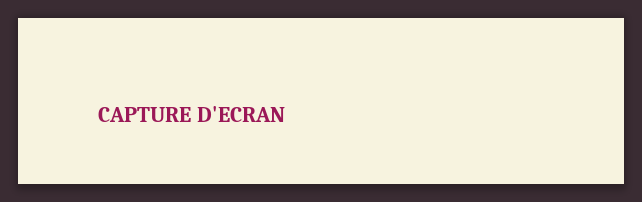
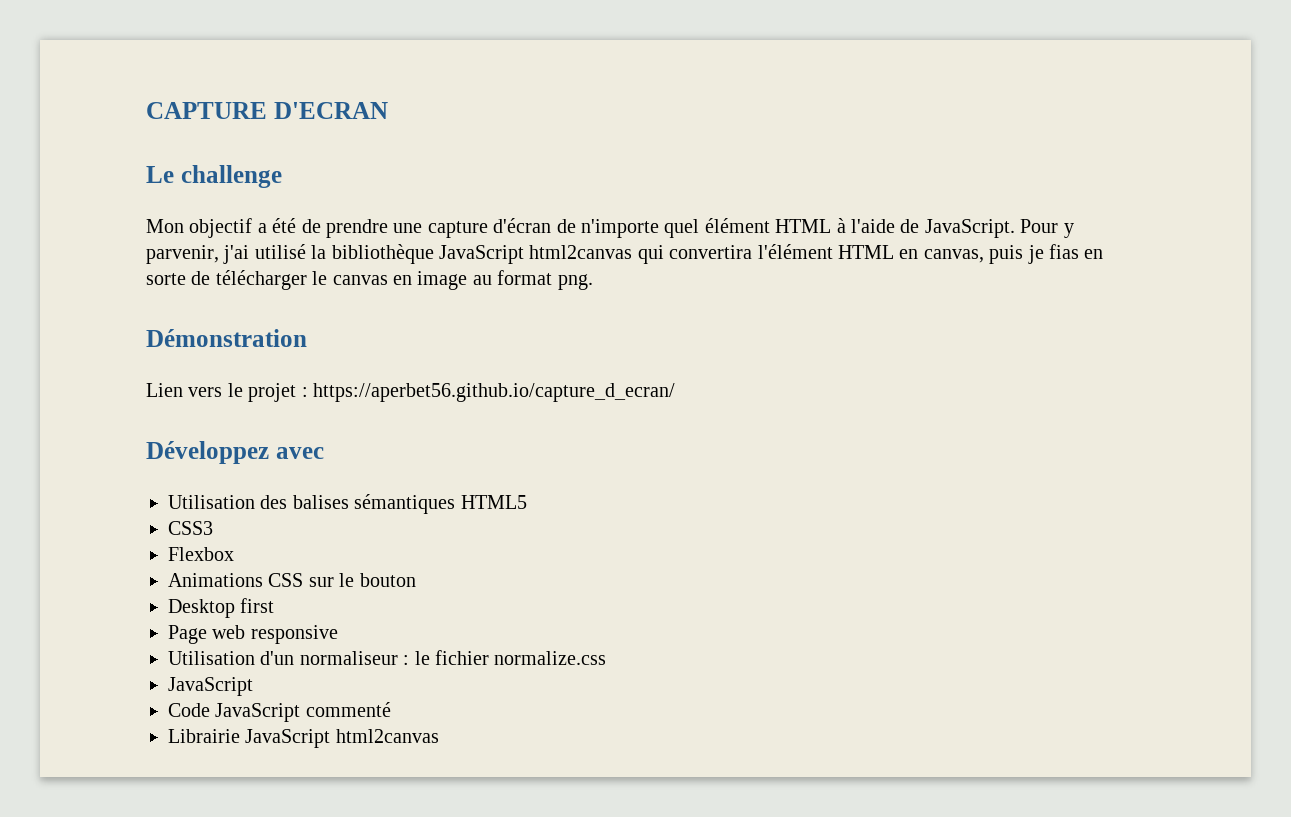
+ Le challenge
+ Mon objectif a été de prendre une capture d'écran de n'importe quel élément HTML à l'aide de JavaScript. Pour y parvenir, j'ai utilisé la bibliothèque JavaScript html2canvas qui convertira l'élément HTML en canvas, puis je fias en sorte de télécharger le canvas en image au format png.
+ Démonstration
+ Lien vers le projet : https://aperbet56.github.io/capture_d_ecran/
+ Développez avec
+ Utilisation des balises sémantiques HTML5
+ CSS3
+ Flexbox
+ Animations CSS sur le bouton
+ Desktop first
+ Page web responsive
+ Utilisation d'un normaliseur : le fichier normalize.css
+ JavaScript
+ Code JavaScript commenté
+ Librairie JavaScript html2canvas

